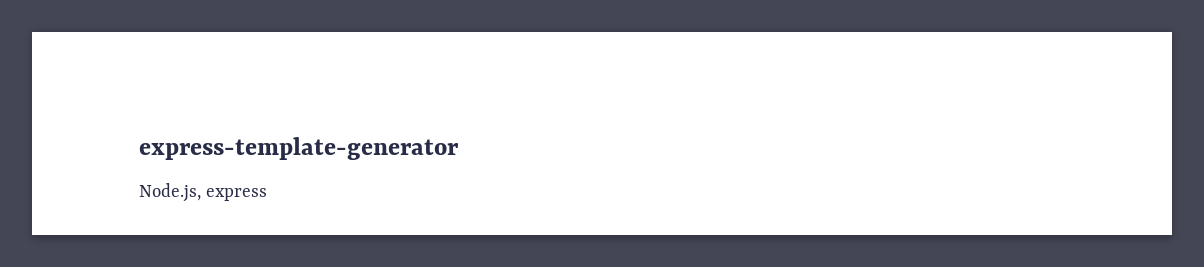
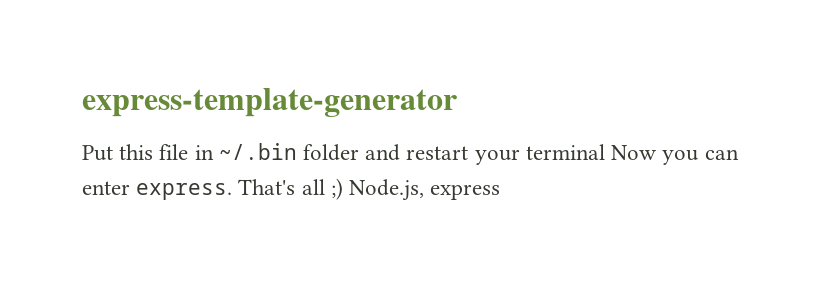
- Node.js, express
+ Put this file in ~/.bin folder and restart your terminal Now you can enter express. That's all ;) Node.js, express

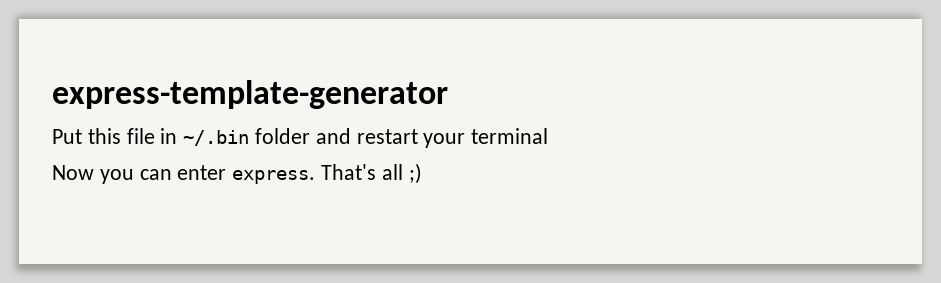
- Put this file in ~/.bin folder and restart your terminal Now you can enter express.
+ Put this file in ~/.bin folder and restart your terminal
+ Now you can enter express.
- That's all ;) Node.js, express
+ That's all ;)

